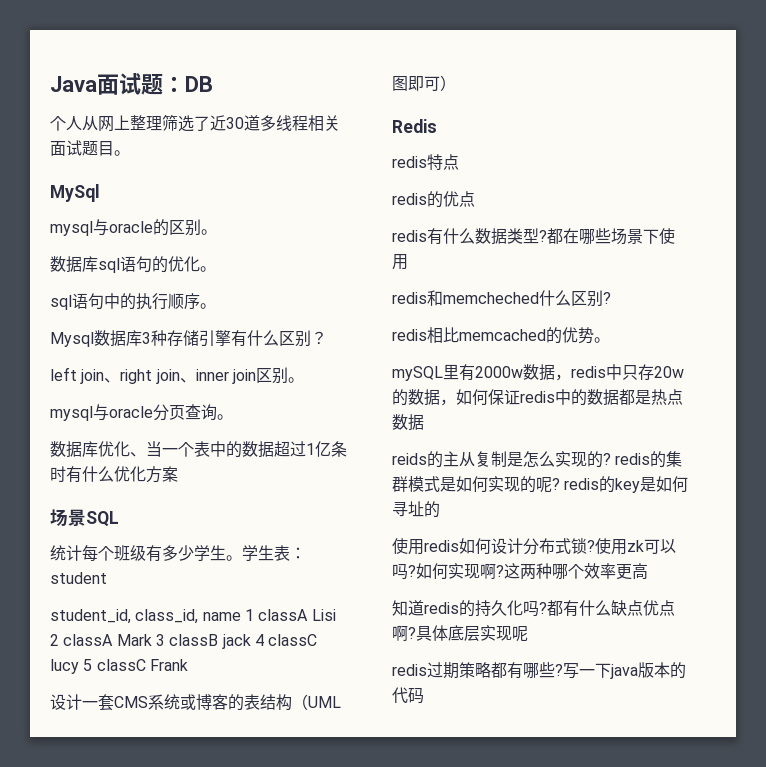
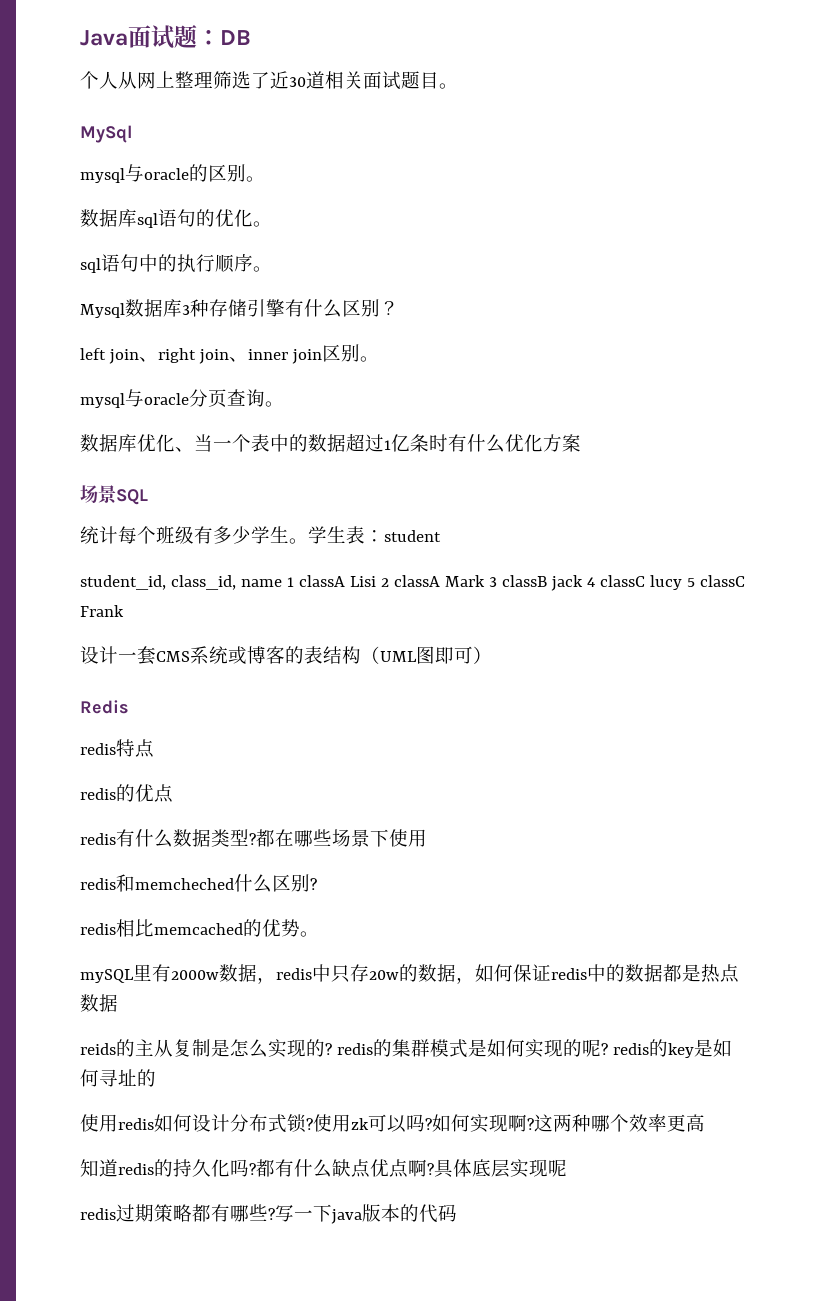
- 个人从网上整理筛选了近30道多线程相关面试题目。
+ 个人从网上整理筛选了近30道相关面试题目。

